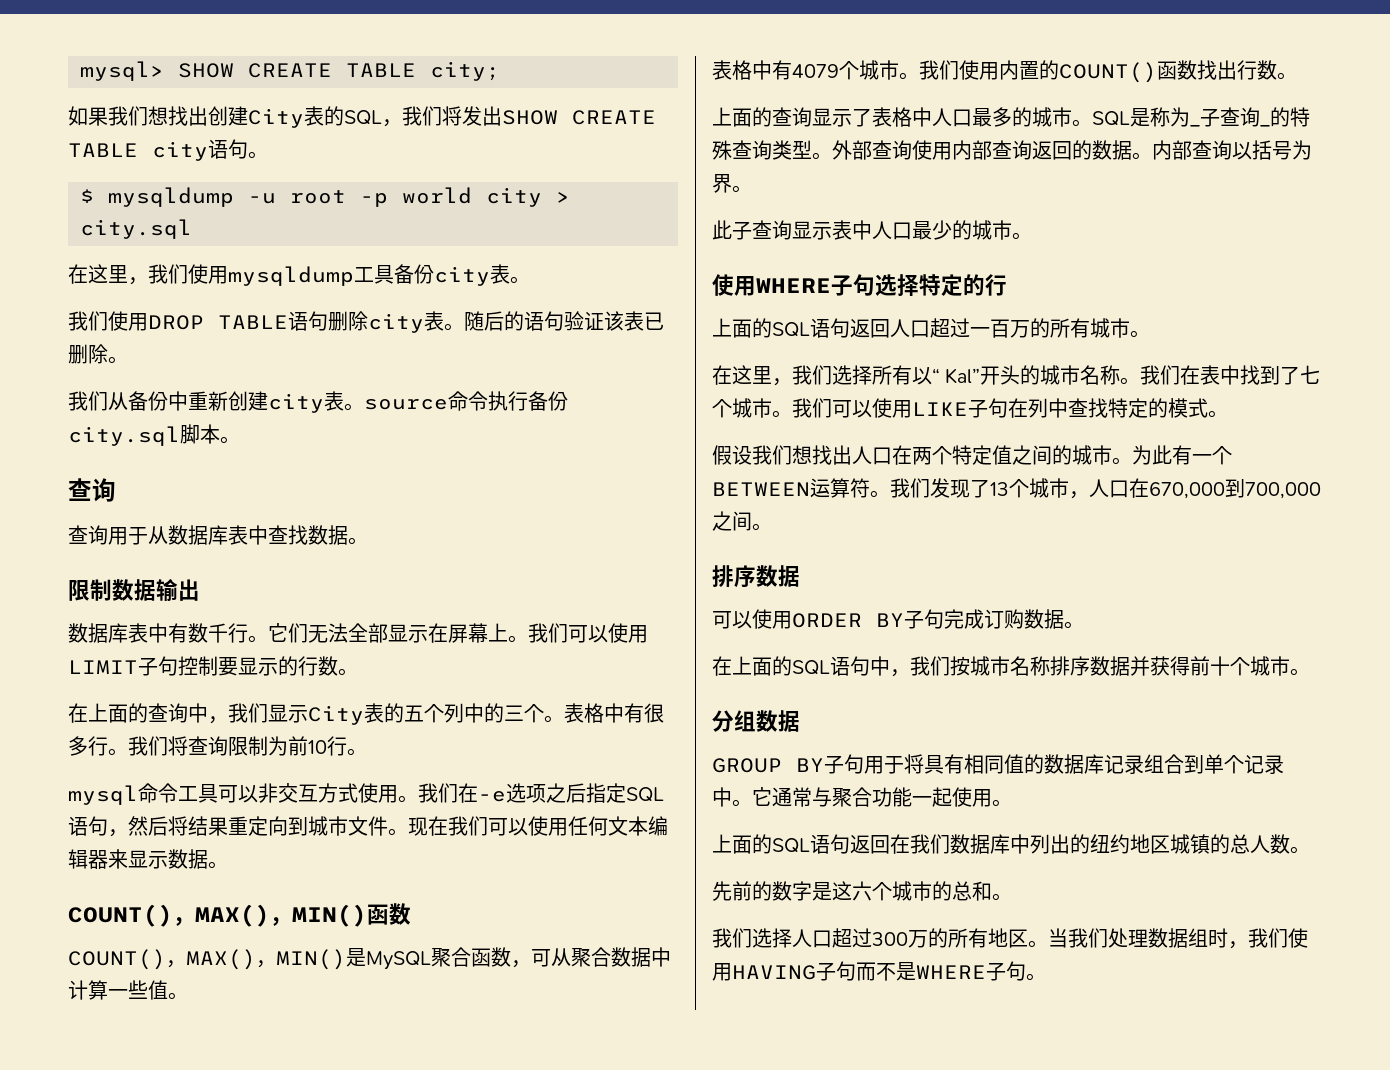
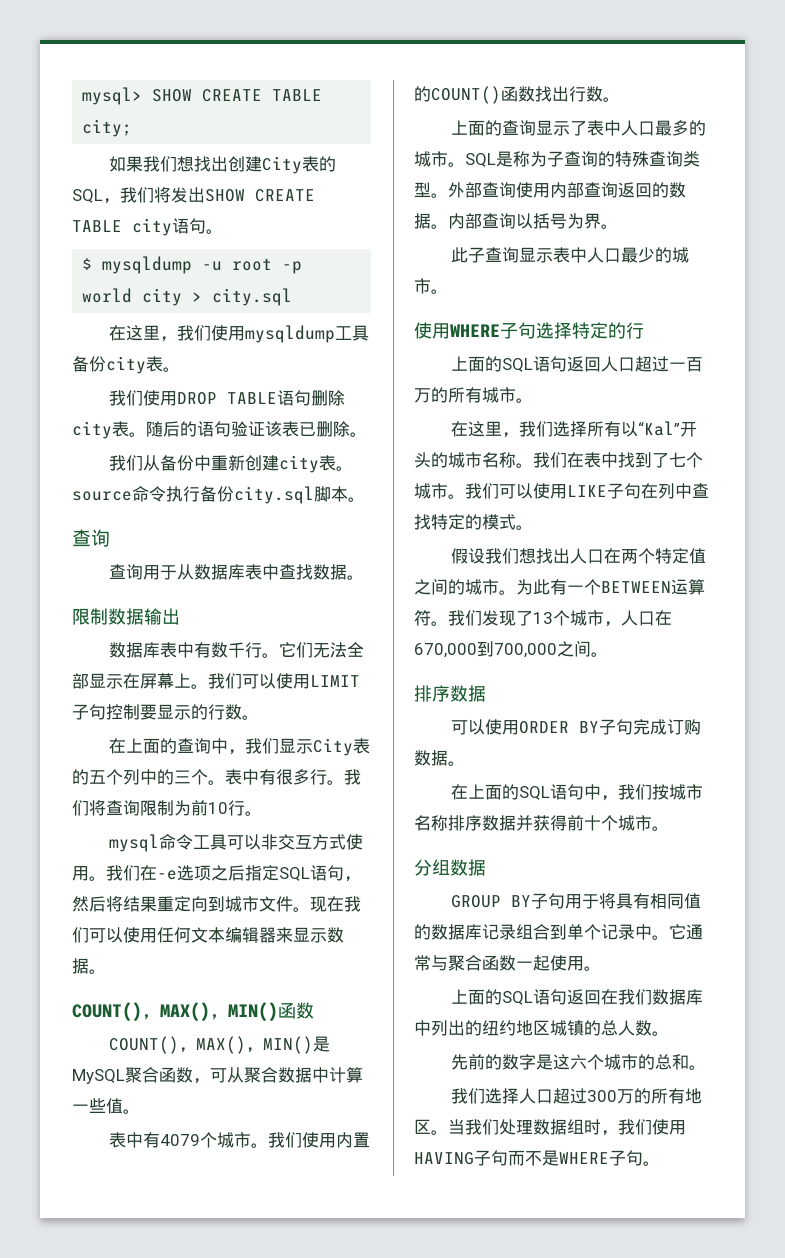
- 表格中有很多行。
+ 表中有很多行。
- 表格中有4079个城市。
+ 表中有4079个城市。
- 上面的查询显示了表格中人口最多的城市。
+ 上面的查询显示了表中人口最多的城市。
- SQL是称为_子查询_的特殊查询类型。
+ SQL是称为子查询的特殊查询类型。
- 在这里，我们选择所有以“ Kal”开头的城市名称。
+ 在这里，我们选择所有以“Kal”开头的城市名称。
- 它通常与聚合功能一起使用。
+ 它通常与聚合函数一起使用。

